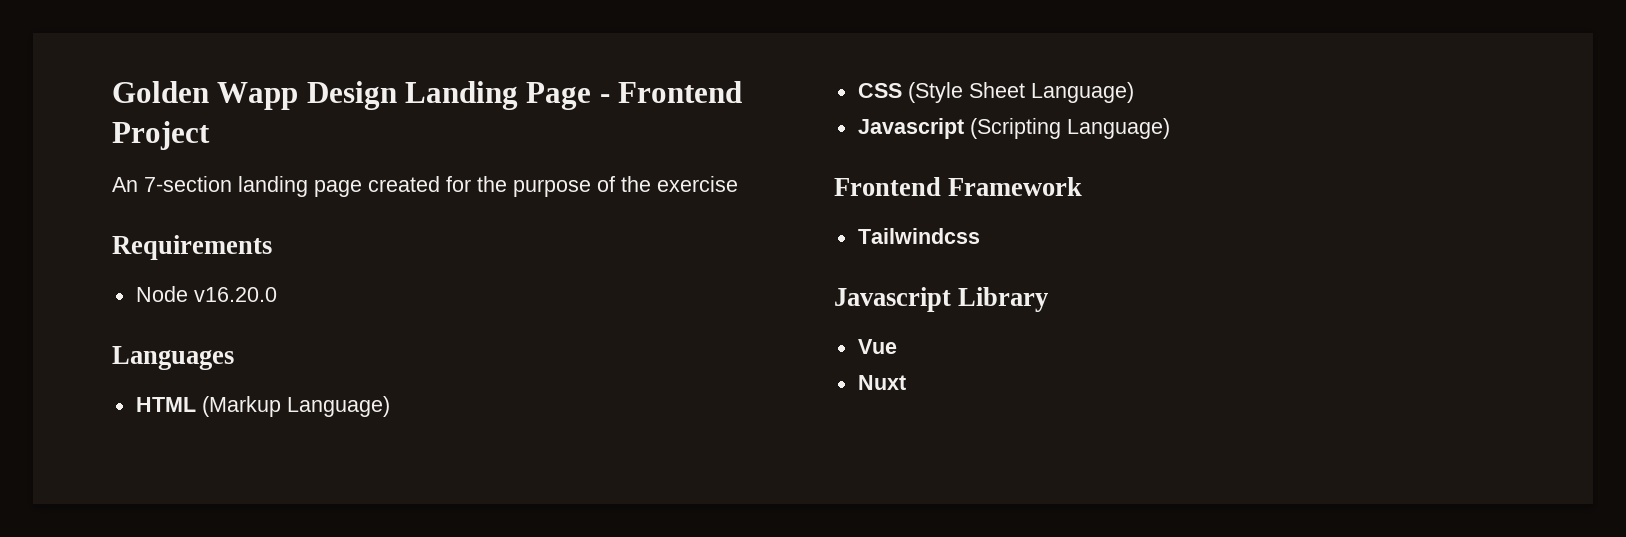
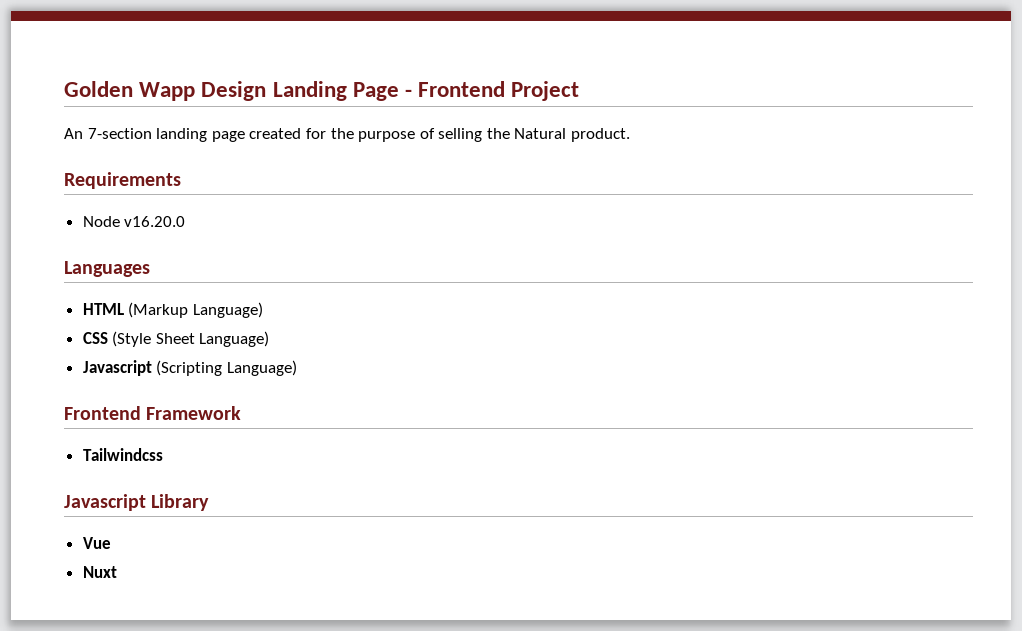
- An 7-section landing page created for the purpose of the exercise
+ An 7-section landing page created for the purpose of selling the Natural product.

